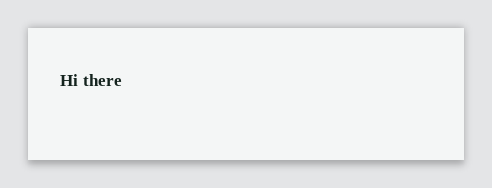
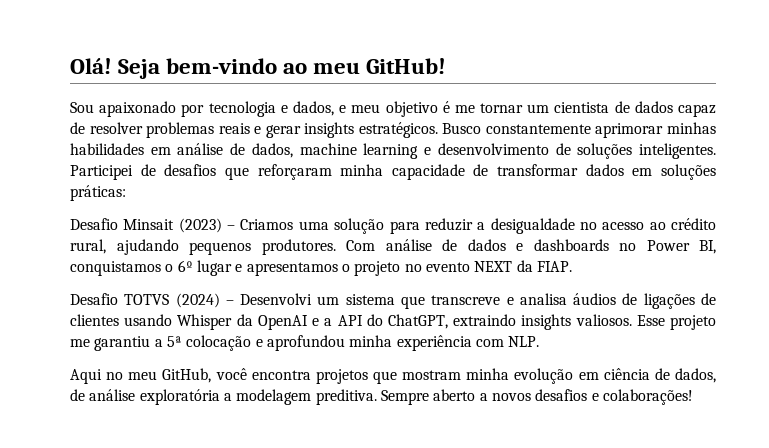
- Hi there
+ Olá! Seja bem-vindo ao meu GitHub!
+ Sou apaixonado por tecnologia e dados, e meu objetivo é me tornar um cientista de dados capaz de resolver problemas reais e gerar insights estratégicos. Busco constantemente aprimorar minhas habilidades em análise de dados, machine learning e desenvolvimento de soluções inteligentes. Participei de desafios que reforçaram minha capacidade de transformar dados em soluções práticas:
+ Desafio Minsait (2023) – Criamos uma solução para reduzir a desigualdade no acesso ao crédito rural, ajudando pequenos produtores. Com análise de dados e dashboards no Power BI, conquistamos o 6º lugar e apresentamos o projeto no evento NEXT da FIAP.
+ Desafio TOTVS (2024) – Desenvolvi um sistema que transcreve e analisa áudios de ligações de clientes usando Whisper da OpenAI e a API do ChatGPT, extraindo insights valiosos. Esse projeto me garantiu a 5ª colocação e aprofundou minha experiência com NLP.
+ Aqui no meu GitHub, você encontra projetos que mostram minha evolução em ciência de dados, de análise exploratória a modelagem preditiva. Sempre aberto a novos desafios e colaborações!

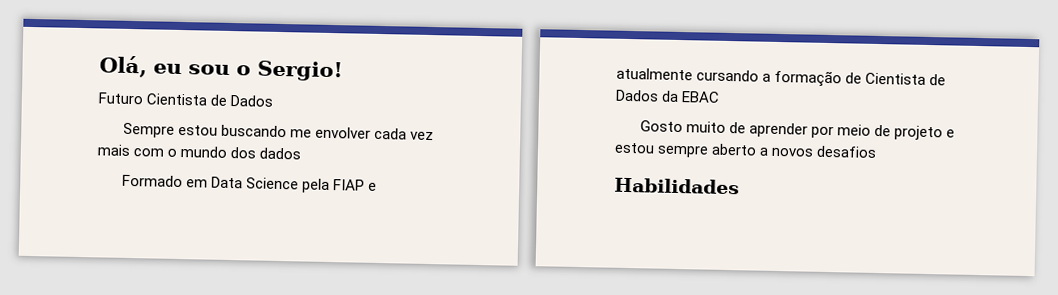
- Olá! Seja bem-vindo ao meu GitHub!
- Sou apaixonado por tecnologia e dados, e meu objetivo é me tornar um cientista de dados capaz de resolver problemas reais e gerar insights estratégicos. Busco constantemente aprimorar minhas habilidades em análise de dados, machine learning e desenvolvimento de soluções inteligentes. Participei de desafios que reforçaram minha capacidade de transformar dados em soluções práticas:
- Desafio Minsait (2023) – Criamos uma solução para reduzir a desigualdade no acesso ao crédito rural, ajudando pequenos produtores. Com análise de dados e dashboards no Power BI, conquistamos o 6º lugar e apresentamos o projeto no evento NEXT da FIAP.
- Desafio TOTVS (2024) – Desenvolvi um sistema que transcreve e analisa áudios de ligações de clientes usando Whisper da OpenAI e a API do ChatGPT, extraindo insights valiosos. Esse projeto me garantiu a 5ª colocação e aprofundou minha experiência com NLP.
- Aqui no meu GitHub, você encontra projetos que mostram minha evolução em ciência de dados, de análise exploratória a modelagem preditiva. Sempre aberto a novos desafios e colaborações!
+ Olá, eu sou o Sergio!
+ Futuro Cientista de Dados
+ Sempre estou buscando me envolver cada vez mais com o mundo dos dados
+ Formado em Data Science pela FIAP e atualmente cursando a formação de Cientista de Dados da EBAC
+ Gosto muito de aprender por meio de projeto e estou sempre aberto a novos desafios
+ Habilidades

